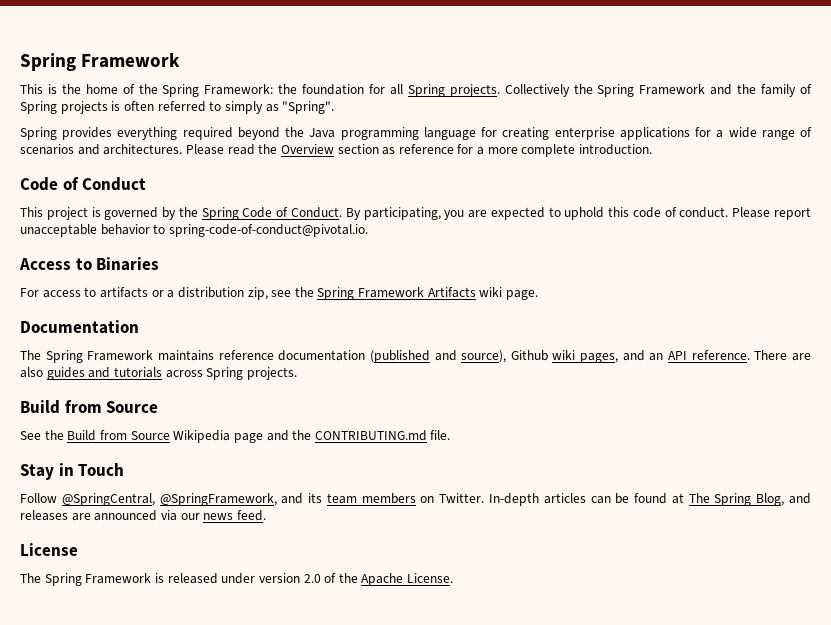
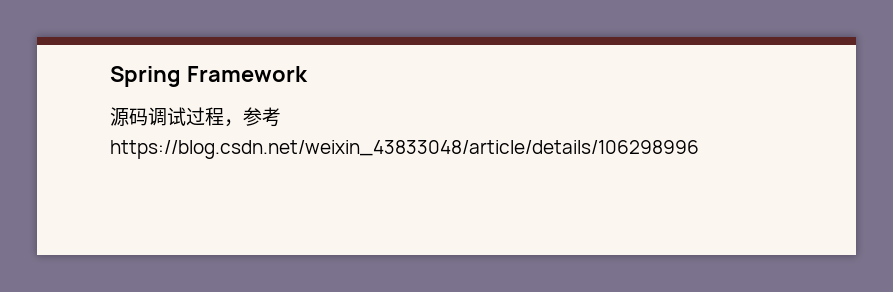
- This is the home of the Spring Framework: the foundation for all Spring projects. Collectively the Spring Framework and the family of Spring projects is often referred to simply as "Spring".
- Spring provides everything required beyond the Java programming language for creating enterprise applications for a wide range of scenarios and architectures. Please read the Overview section as reference for a more complete introduction.
- Code of Conduct
- This project is governed by the Spring Code of Conduct. By participating, you are expected to uphold this code of conduct. Please report unacceptable behavior to spring-code-of-conduct@pivotal.io.
- Access to Binaries
- For access to artifacts or a distribution zip, see the Spring Framework Artifacts wiki page.
- Documentation
- The Spring Framework maintains reference documentation (published and source), Github wiki pages, and an API reference. There are also guides and tutorials across Spring projects.
- Build from Source
- See the Build from Source Wikipedia page and the CONTRIBUTING.md file.
- Stay in Touch
- Follow @SpringCentral, @SpringFramework, and its team members on Twitter. In-depth articles can be found at The Spring Blog, and releases are announced via our news feed.
- License
- The Spring Framework is released under version 2.0 of the Apache License.
+ 源码调试过程，参考https://blog.csdn.net/weixin_43833048/article/details/106298996

